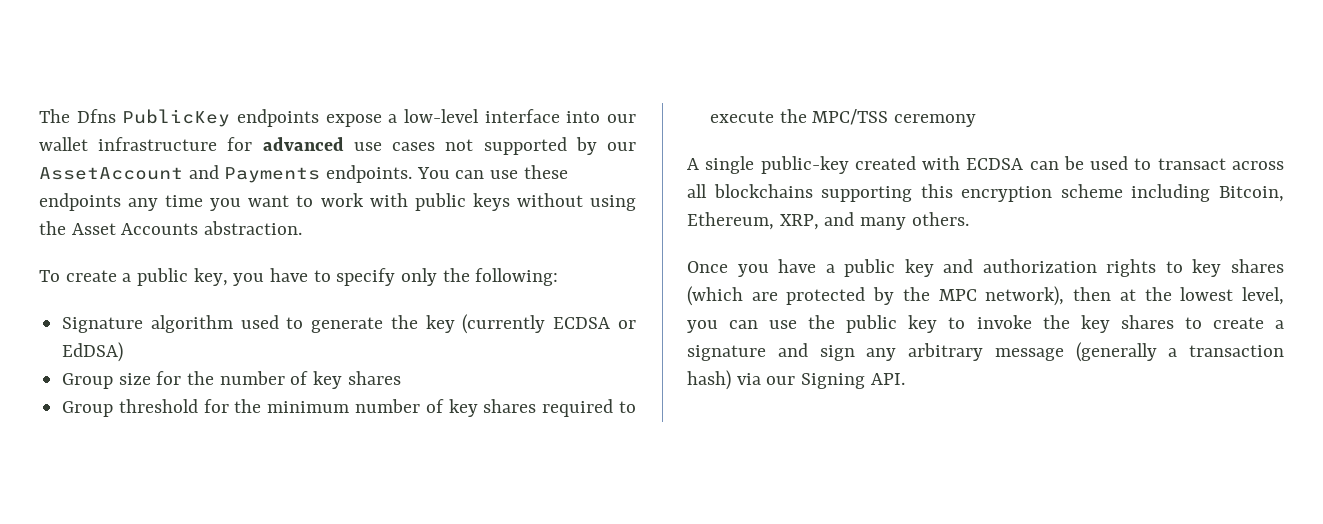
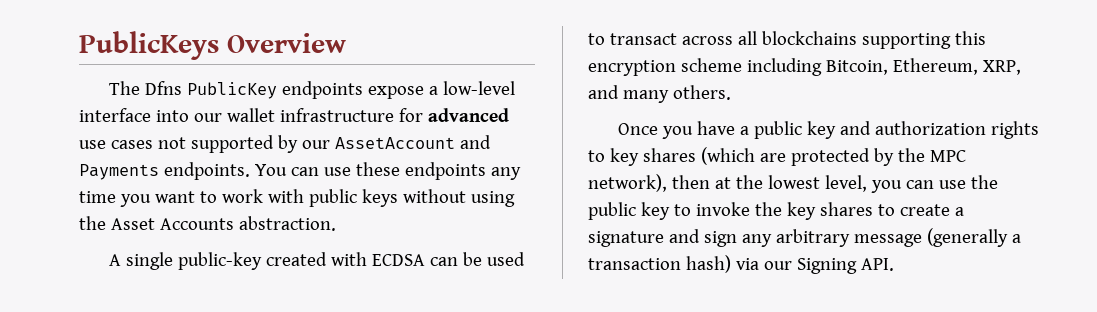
+ PublicKeys Overview
- To create a public key, you have to specify only the following:
- Signature algorithm used to generate the key (currently ECDSA or EdDSA)
- Group size for the number of key shares
- Group threshold for the minimum number of key shares required to execute the MPC/TSS ceremony

